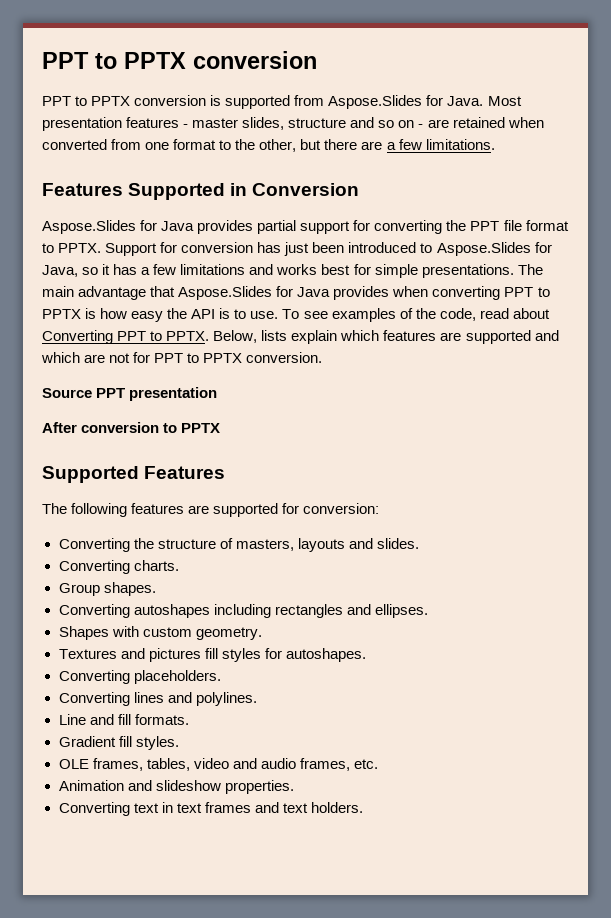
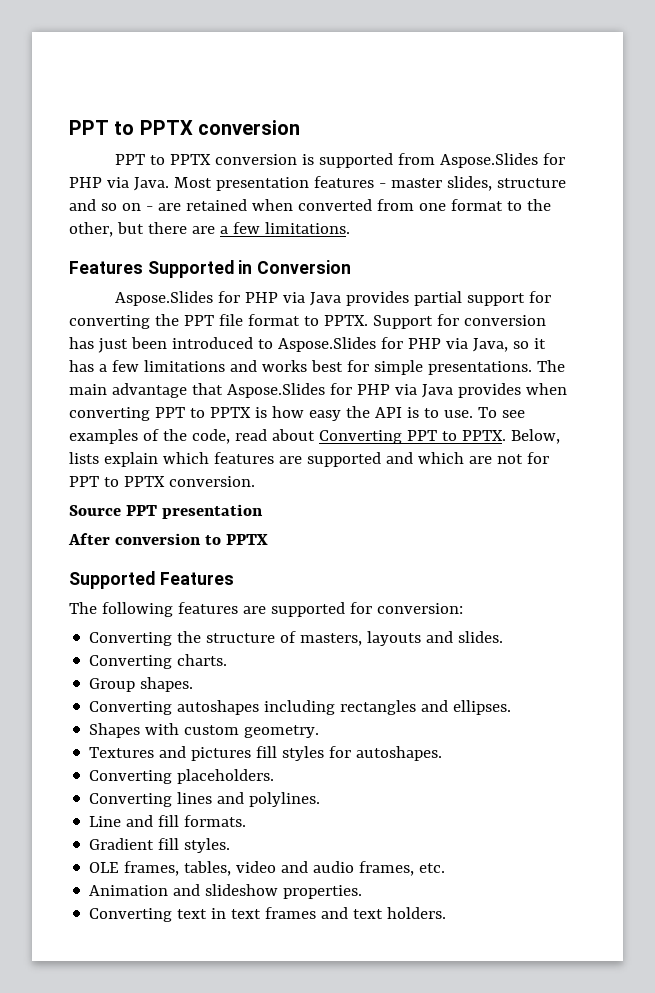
- PPT to PPTX conversion is supported from Aspose.Slides for Java.
+ PPT to PPTX conversion is supported from Aspose.Slides for PHP via Java.
- Aspose.Slides for Java provides partial support for converting the PPT file format to PPTX.
+ Aspose.Slides for PHP via Java provides partial support for converting the PPT file format to PPTX.
- Support for conversion has just been introduced to Aspose.Slides for Java, so it has a few limitations and works best for simple presentations.
+ Support for conversion has just been introduced to Aspose.Slides for PHP via Java, so it has a few limitations and works best for simple presentations.
- The main advantage that Aspose.Slides for Java provides when converting PPT to PPTX is how easy the API is to use.
+ The main advantage that Aspose.Slides for PHP via Java provides when converting PPT to PPTX is how easy the API is to use.

